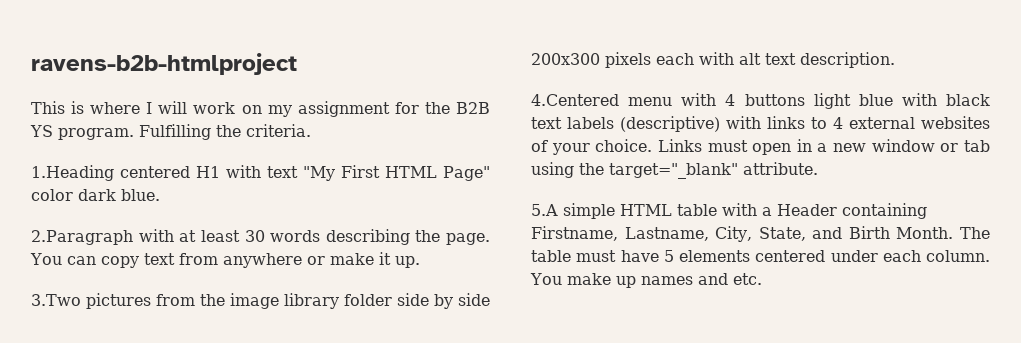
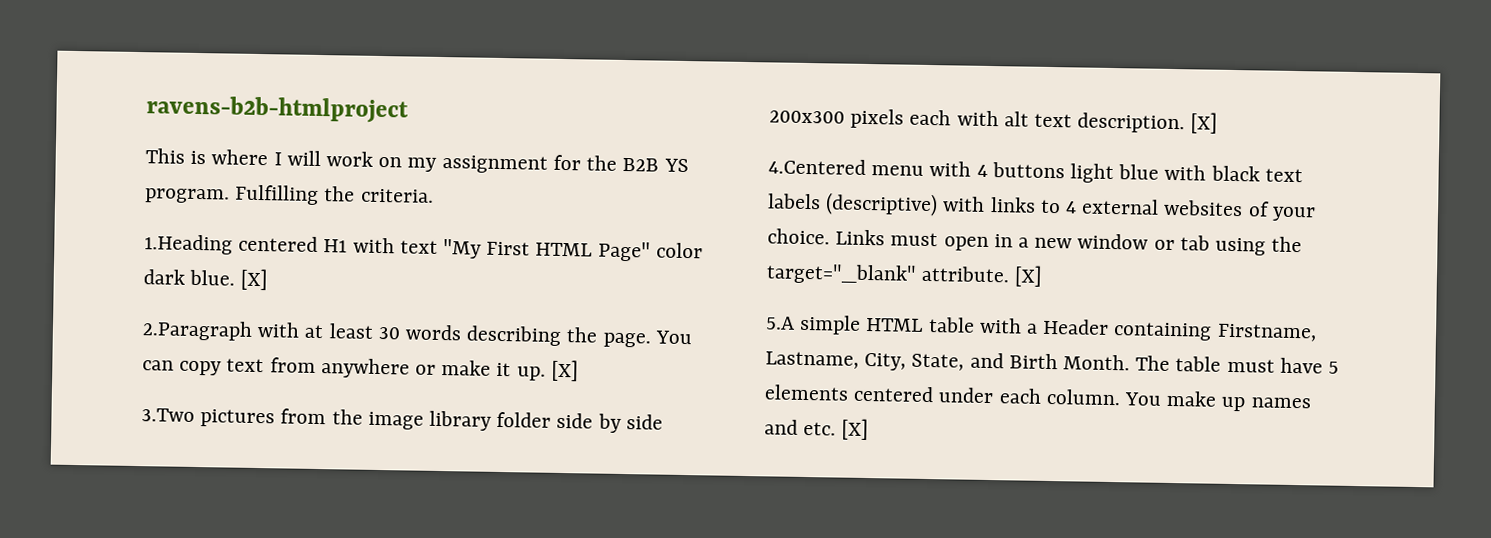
- 1.Heading centered H1 with text "My First HTML Page" color dark blue.
+ 1.Heading centered H1 with text "My First HTML Page" color dark blue. [X]
- You can copy text from anywhere or make it up.
+ You can copy text from anywhere or make it up. [X]
- 3.Two pictures from the image library folder side by side 200x300 pixels each with alt text description.
+ 3.Two pictures from the image library folder side by side 200x300 pixels each with alt text description. [X]
- Links must open in a new window or tab using the target="_blank" attribute.
+ Links must open in a new window or tab using the target="_blank" attribute. [X]
- You make up names and etc.
+ You make up names and etc. [X]

